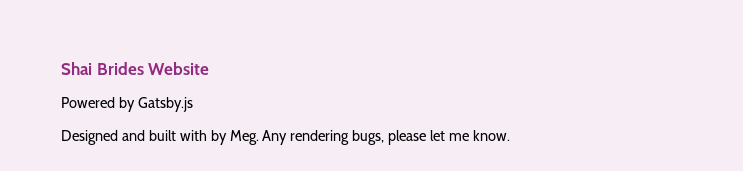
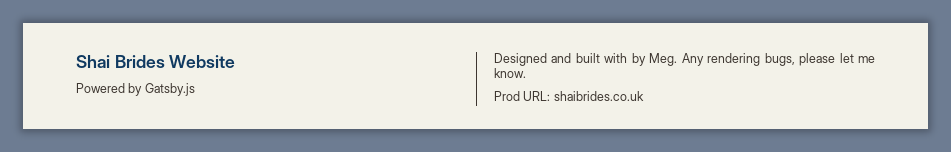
+ Prod URL: shaibrides.co.uk

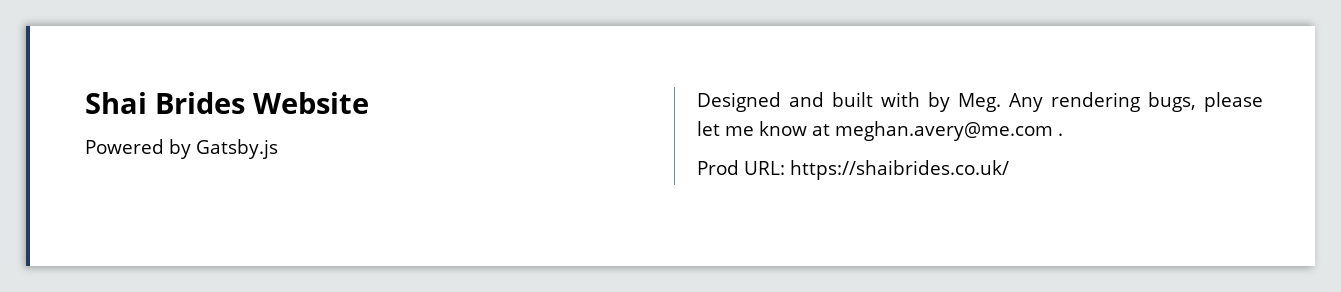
- Designed and built with by Meg. Any rendering bugs, please let me know.
+ Designed and built with by Meg. Any rendering bugs, please let me know at meghan.avery@me.com .
- Prod URL: shaibrides.co.uk
+ Prod URL: https://shaibrides.co.uk/

